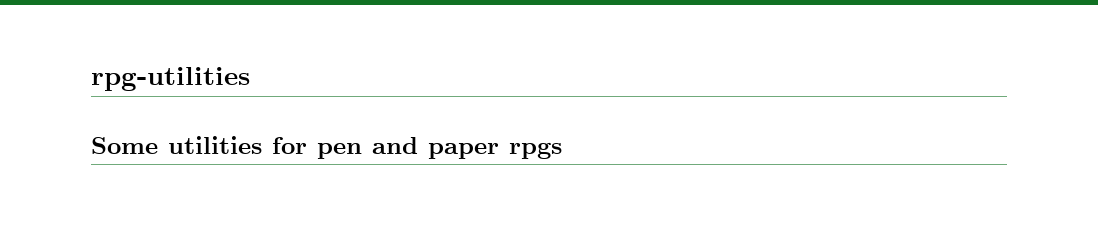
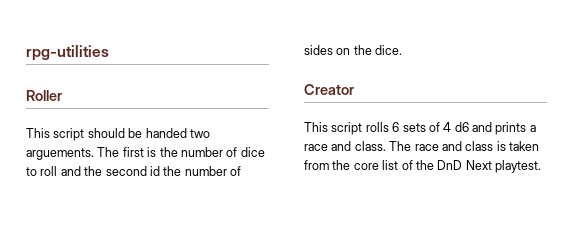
- Some utilities for pen and paper rpgs
+ Roller
+ This script should be handed two arguements. The first is the number of dice to roll and the second id the number of sides on the dice.
+ Creator
+ This script rolls 6 sets of 4 d6 and prints a race and class. The race and class is taken from the core list of the DnD Next playtest.

